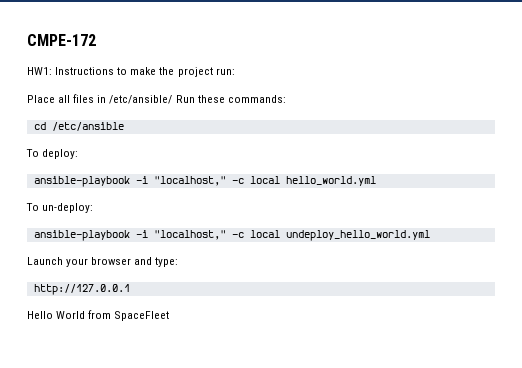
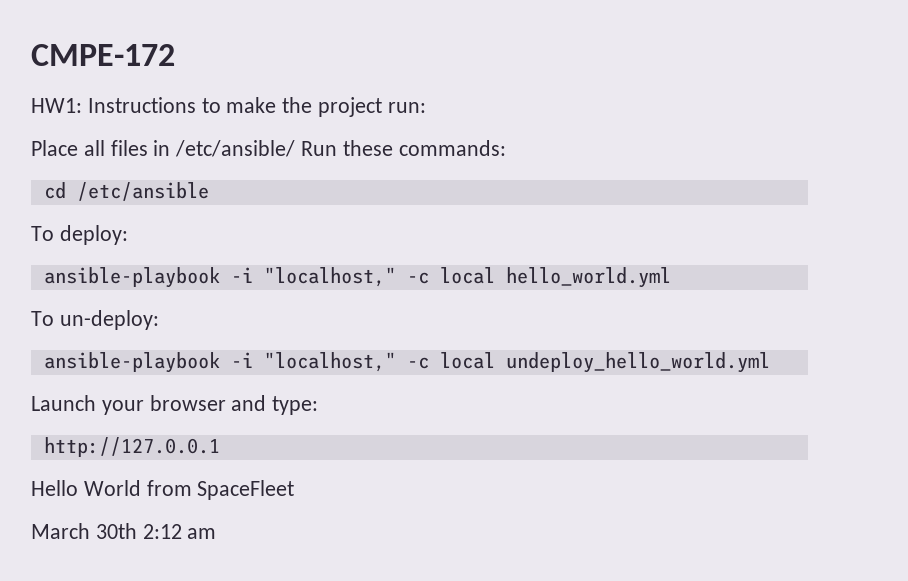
+ March 30th 2:12 am

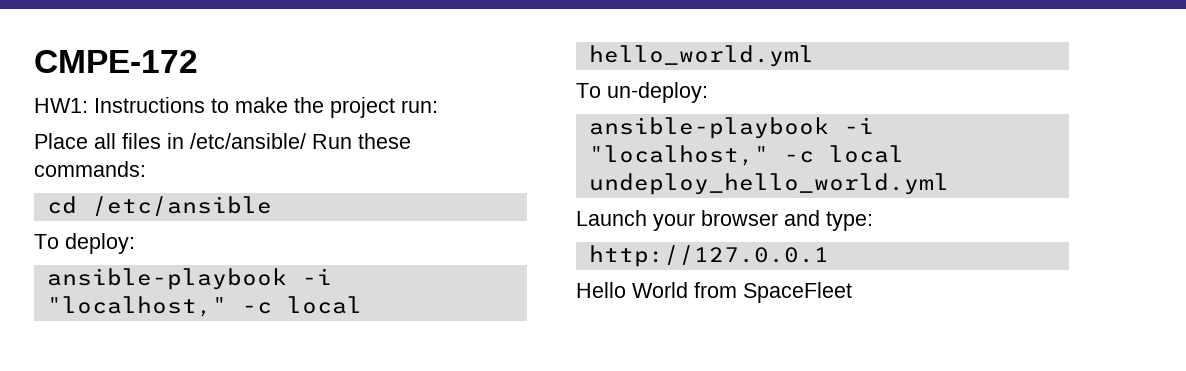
- March 30th 2:12 am

